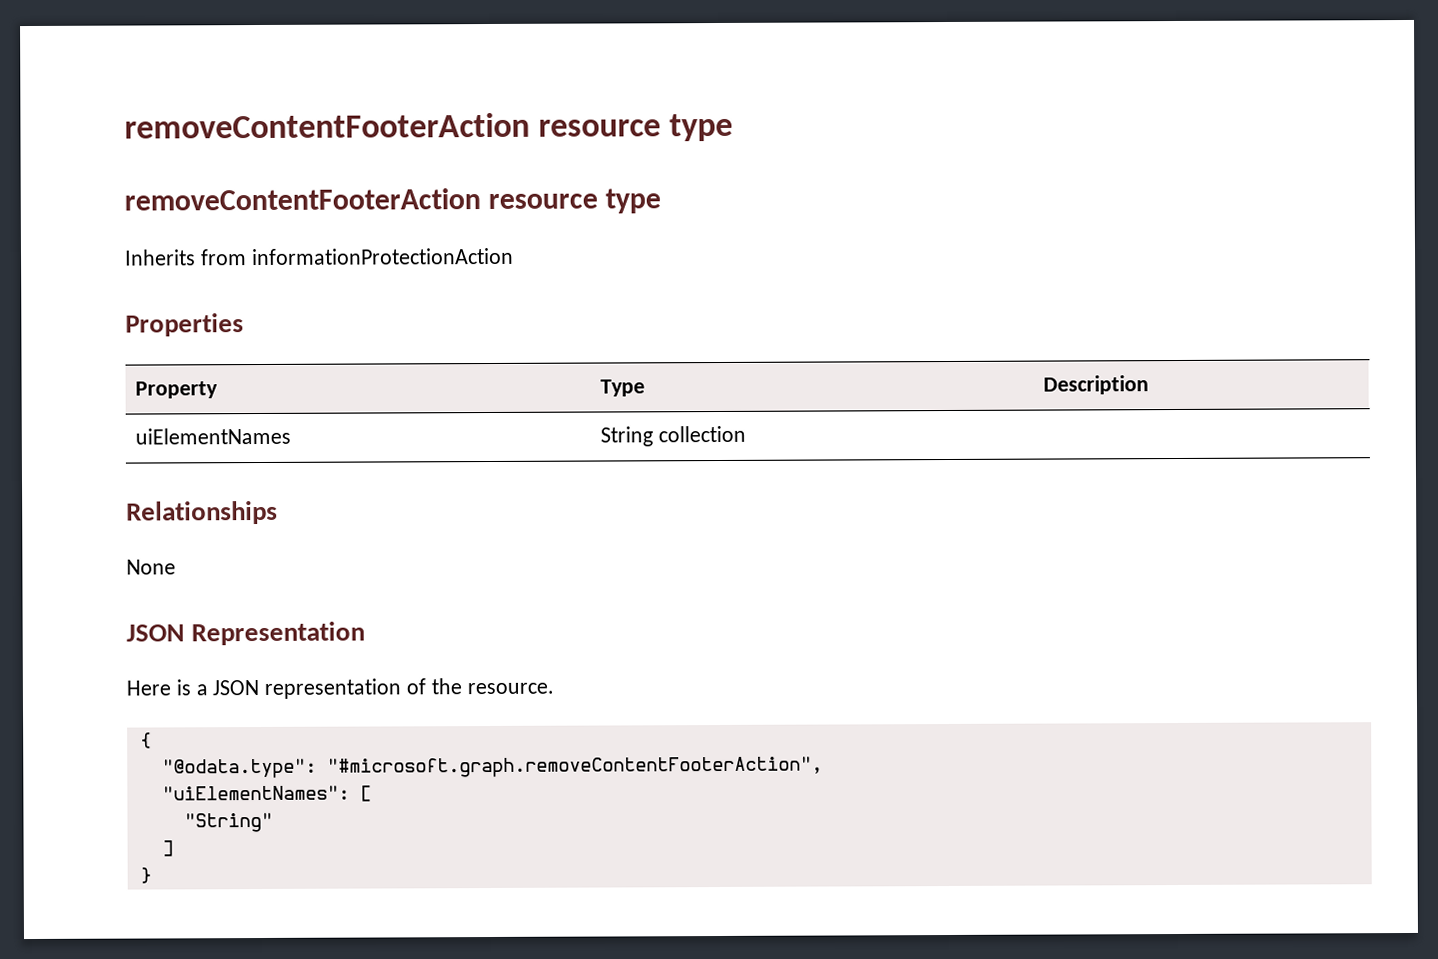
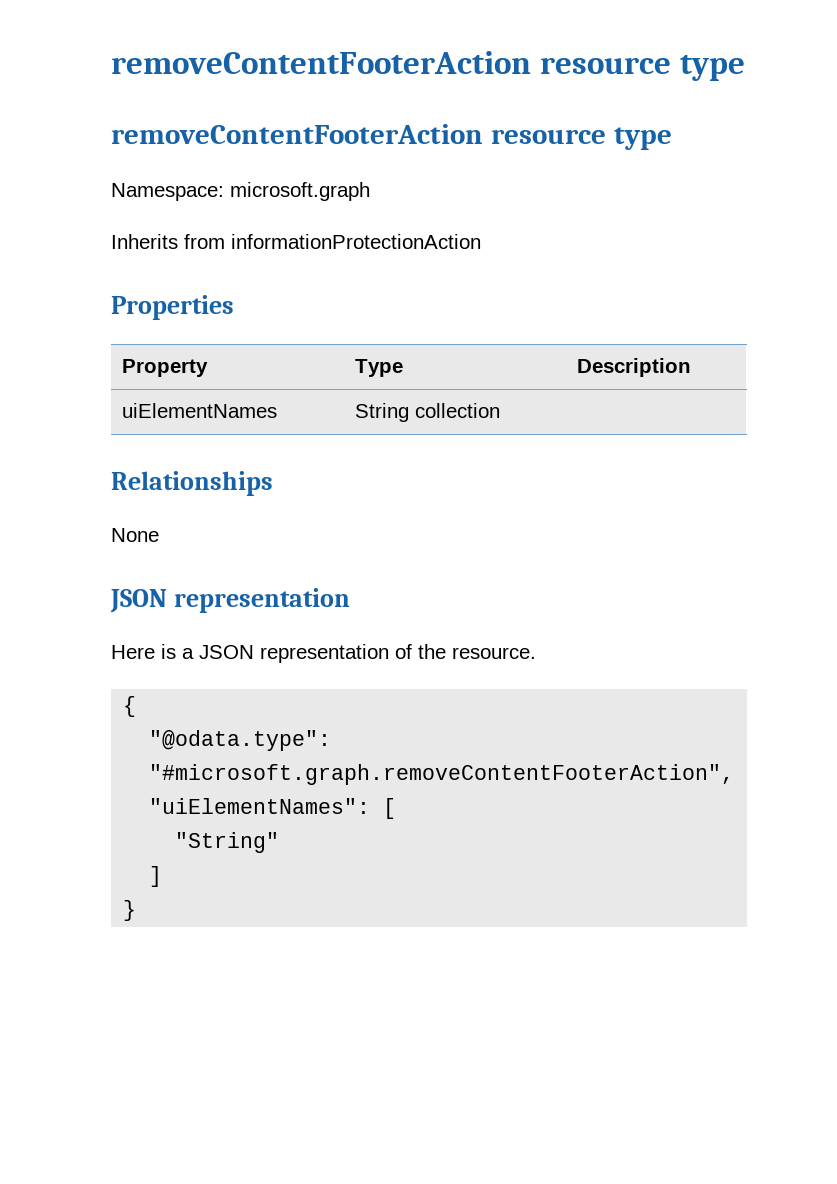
+ Namespace: microsoft.graph
  None
- JSON Representation
+ JSON representation

